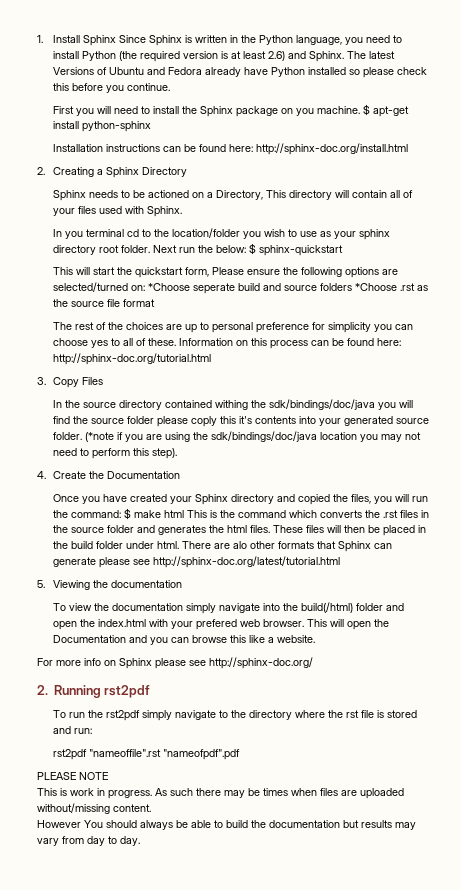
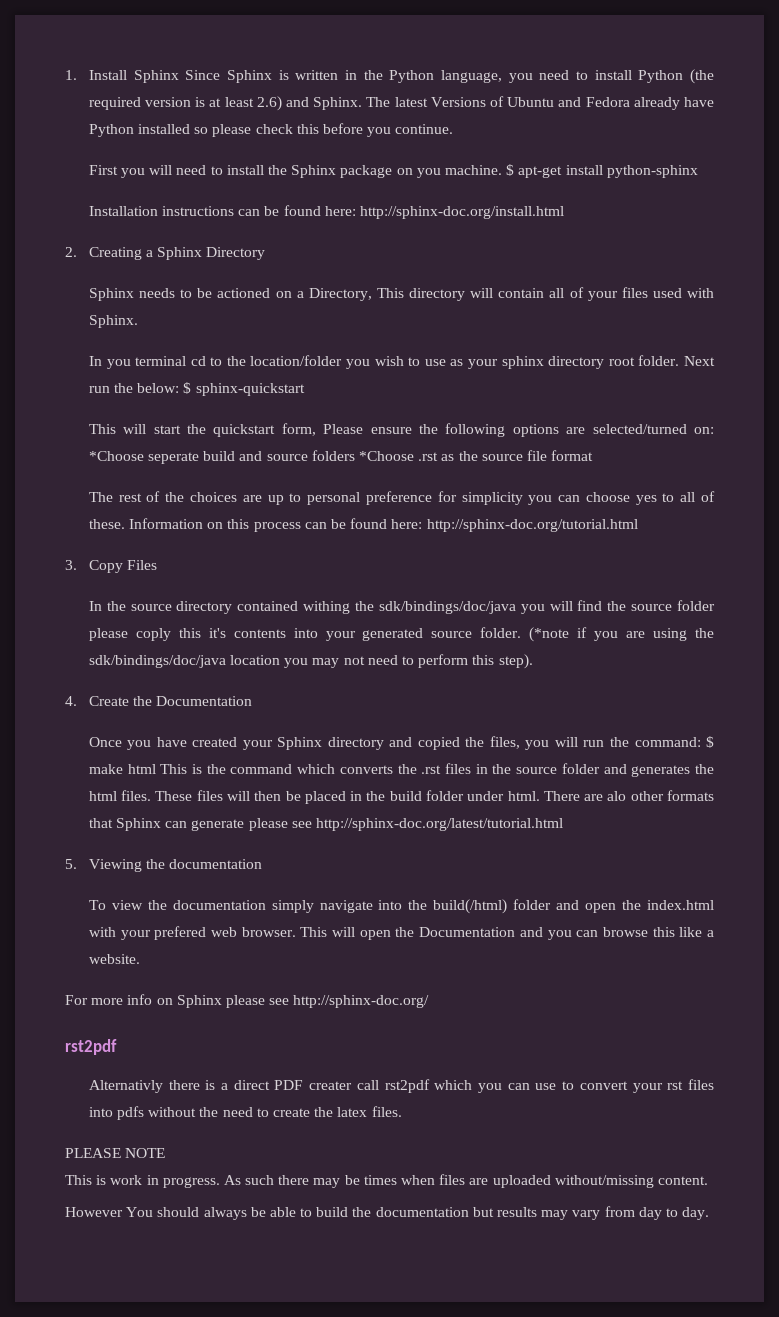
  For more info on Sphinx please see http://sphinx-doc.org/
- 2. Running rst2pdf
+ rst2pdf
- To run the rst2pdf simply navigate to the directory where the rst file is stored and run:
- rst2pdf "nameoffile".rst "nameofpdf".pdf
+ Alternativly there is a direct PDF creater call rst2pdf which you can use to convert your rst files into pdfs without the need to create the latex files.

